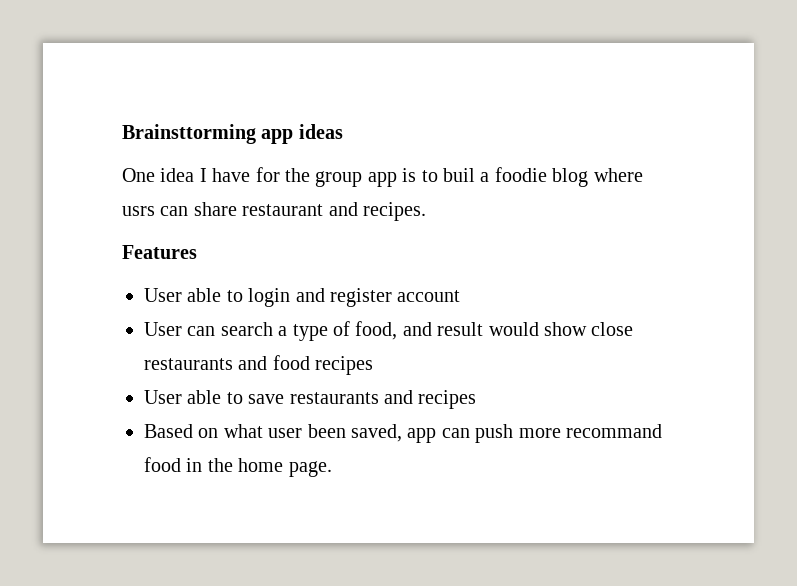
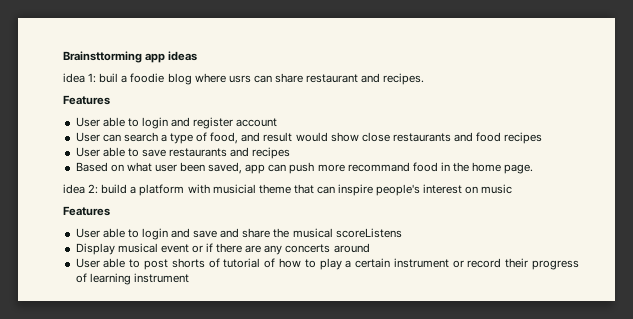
- One idea I have for the group app is to buil a foodie blog where usrs can share restaurant and recipes.
+ idea 1: buil a foodie blog where usrs can share restaurant and recipes.
+ idea 2: build a platform with musicial theme that can inspire people's interest on music
+ Features
+ User able to login and save and share the musical scoreListens
+ Display musical event or if there are any concerts around
+ User able to post shorts of tutorial of how to play a certain instrument or record their progress of learning instrument

